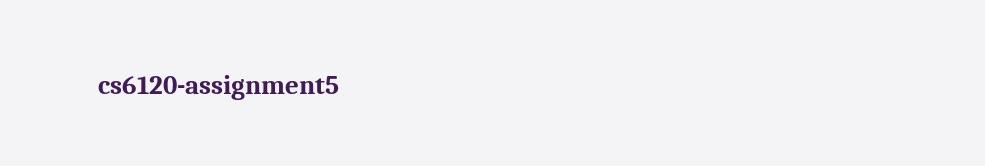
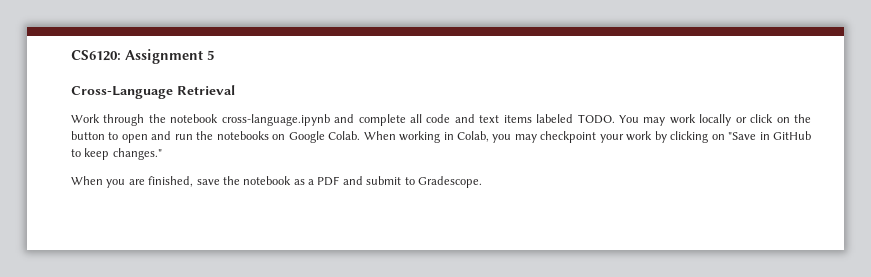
- cs6120-assignment5
+ CS6120: Assignment 5
+ Cross-Language Retrieval
+ Work through the notebook cross-language.ipynb and complete all code and text items labeled TODO. You may work locally or click on the button to open and run the notebooks on Google Colab. When working in Colab, you may checkpoint your work by clicking on "Save in GitHub to keep changes."
+ When you are finished, save the notebook as a PDF and submit to Gradescope.

